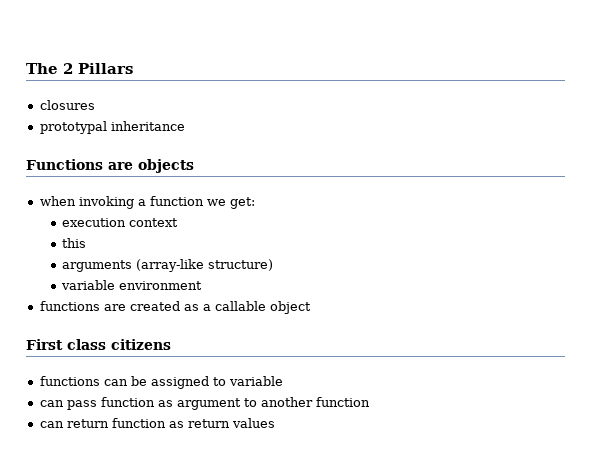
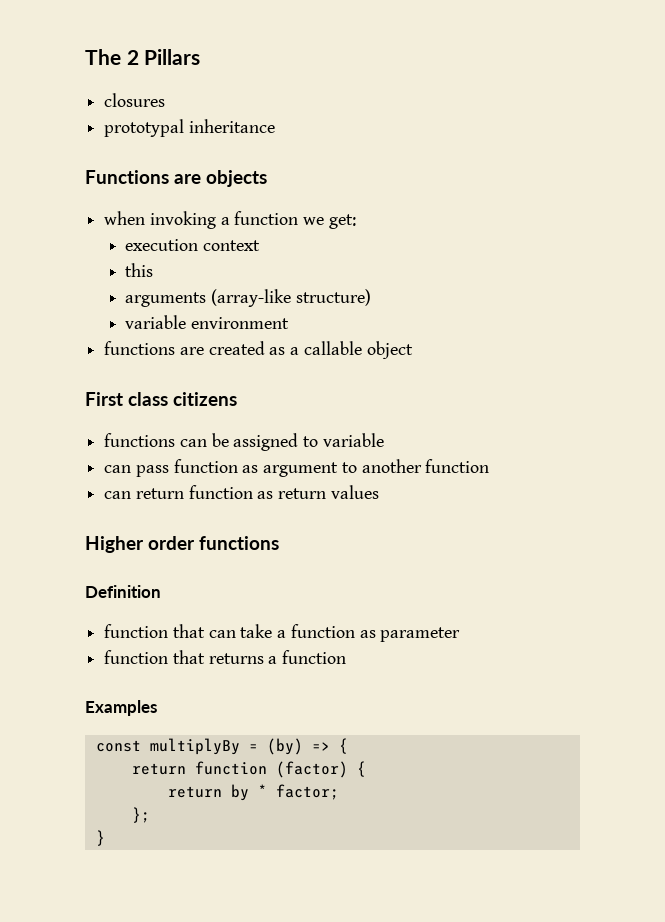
+ Higher order functions
+ Definition
+ function that can take a function as parameter
+ function that returns a function
+ Examples
+ const multiplyBy = (by) => {
+ return function (factor) {
+ return by * factor;
+ };
+ }

